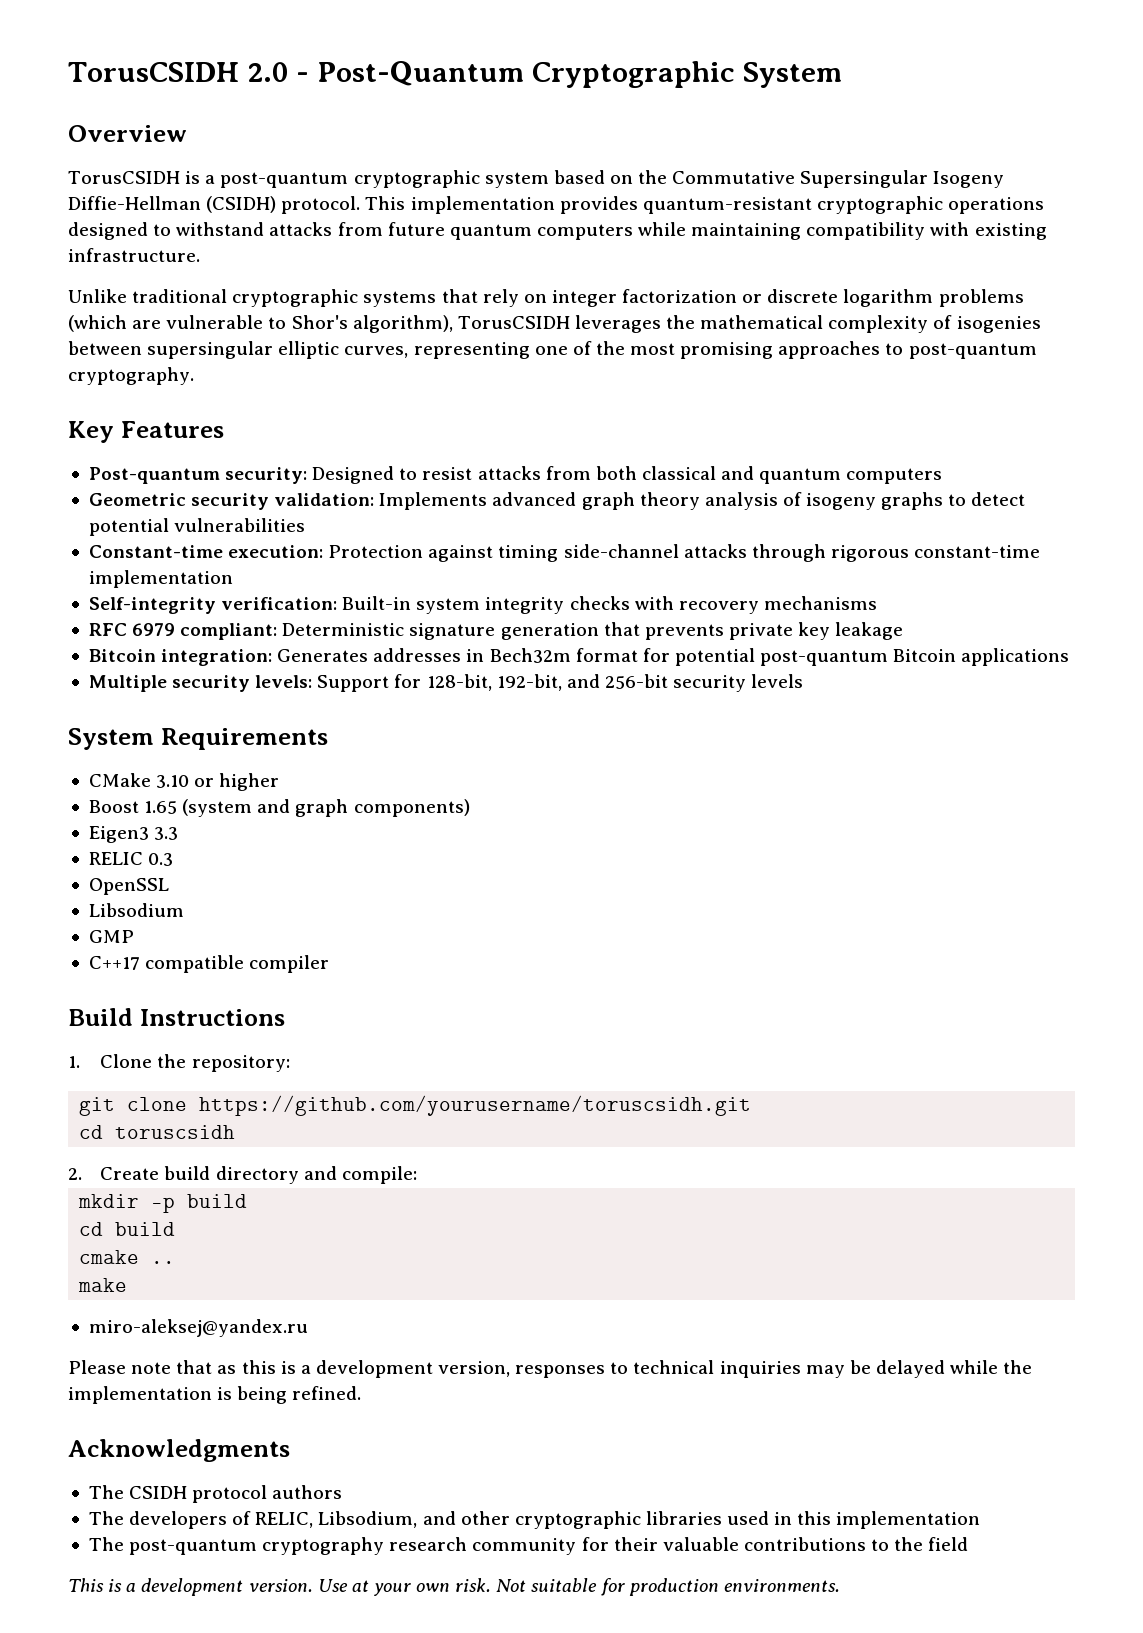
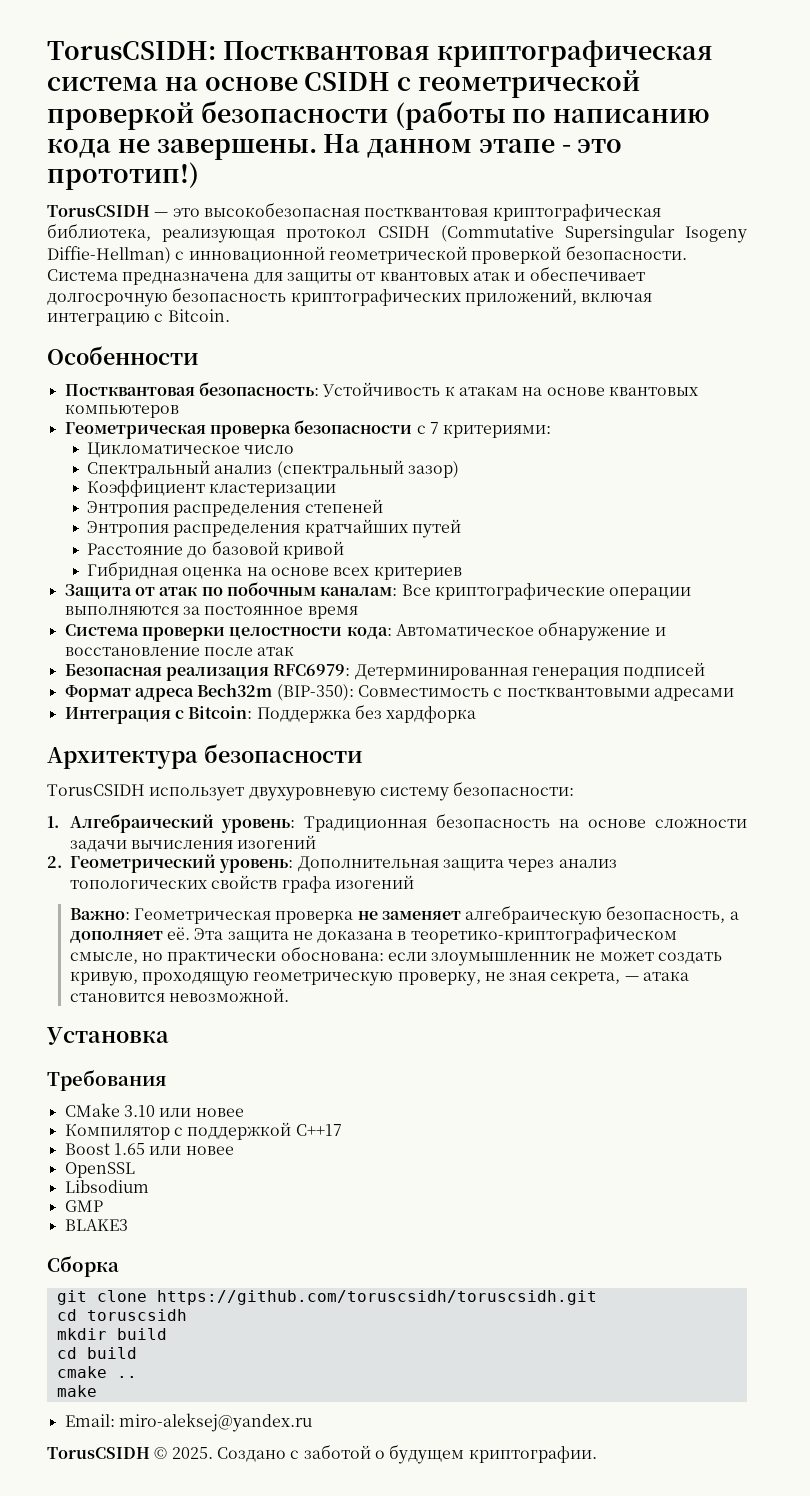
- TorusCSIDH 2.0 - Post-Quantum Cryptographic System
- Overview
- TorusCSIDH is a post-quantum cryptographic system based on the Commutative Supersingular Isogeny Diffie-Hellman (CSIDH) protocol. This implementation provides quantum-resistant cryptographic operations designed to withstand attacks from future quantum computers while maintaining compatibility with existing infrastructure.
- Unlike traditional cryptographic systems that rely on integer factorization or discrete logarithm problems (which are vulnerable to Shor's algorithm), TorusCSIDH leverages the mathematical complexity of isogenies between supersingular elliptic curves, representing one of the most promising approaches to post-quantum cryptography.
- Key Features
- Post-quantum security: Designed to resist attacks from both classical and quantum computers
- Geometric security validation: Implements advanced graph theory analysis of isogeny graphs to detect potential vulnerabilities
- Constant-time execution: Protection against timing side-channel attacks through rigorous constant-time implementation
- Self-integrity verification: Built-in system integrity checks with recovery mechanisms
- RFC 6979 compliant: Deterministic signature generation that prevents private key leakage
- Bitcoin integration: Generates addresses in Bech32m format for potential post-quantum Bitcoin applications
- Multiple security levels: Support for 128-bit, 192-bit, and 256-bit security levels
- System Requirements
- CMake 3.10 or higher
- Boost 1.65 (system and graph components)
- Eigen3 3.3
- RELIC 0.3
+ TorusCSIDH: Постквантовая криптографическая система на основе CSIDH с геометрической проверкой безопасности (работы по написанию кода не завершены. На данном этапе - это прототип!)
+ TorusCSIDH — это высокобезопасная постквантовая криптографическая библиотека, реализующая протокол CSIDH (Commutative Supersingular Isogeny Diffie-Hellman) с инновационной геометрической проверкой безопасности. Система предназначена для защиты от квантовых атак и обеспечивает долгосрочную безопасность криптографических приложений, включая интеграцию с Bitcoin.
+ Особенности
+ Постквантовая безопасность: Устойчивость к атакам на основе квантовых компьютеров
+ Геометрическая проверка безопасности с 7 критериями:
+ Цикломатическое число
+ Спектральный анализ (спектральный зазор)
+ Коэффициент кластеризации
+ Энтропия распределения степеней
+ Энтропия распределения кратчайших путей
+ Расстояние до базовой кривой
+ Гибридная оценка на основе всех критериев
+ Защита от атак по побочным каналам: Все криптографические операции выполняются за постоянное время
+ Система проверки целостности кода: Автоматическое обнаружение и восстановление после атак
+ Безопасная реализация RFC6979: Детерминированная генерация подписей
+ Формат адреса Bech32m (BIP-350): Совместимость с постквантовыми адресами
+ Интеграция с Bitcoin: Поддержка без хардфорка
+ Архитектура безопасности
+ TorusCSIDH использует двухуровневую систему безопасности:
+ 1. Алгебраический уровень: Традиционная безопасность на основе сложности задачи вычисления изогений
+ 2. Геометрический уровень: Дополнительная защита через анализ топологических свойств графа изогений
+ Важно: Геометрическая проверка не заменяет алгебраическую безопасность, а дополняет её. Эта защита не доказана в теоретико-криптографическом смысле, но практически обоснована: если злоумышленник не может создать кривую, проходящую геометрическую проверку, не зная секрета, — атака становится невозможной.
+ Установка
+ Требования
+ CMake 3.10 или новее
+ Компилятор с поддержкой C++17
+ Boost 1.65 или новее
  OpenSSL
  Libsodium
  GMP
- C++17 compatible compiler
- Build Instructions
- 1. Clone the repository:
+ BLAKE3
+ Сборка
- git clone https://github.com/yourusername/toruscsidh.git
+ git clone https://github.com/toruscsidh/toruscsidh.git
- 2. Create build directory and compile:
- mkdir -p build
+ mkdir build
- miro-aleksej@yandex.ru
+ Email: miro-aleksej@yandex.ru
- Please note that as this is a development version, responses to technical inquiries may be delayed while the implementation is being refined.
- Acknowledgments
- The CSIDH protocol authors
- The developers of RELIC, Libsodium, and other cryptographic libraries used in this implementation
- The post-quantum cryptography research community for their valuable contributions to the field
- This is a development version. Use at your own risk. Not suitable for production environments.
+ TorusCSIDH © 2025. Создано с заботой о будущем криптографии.

